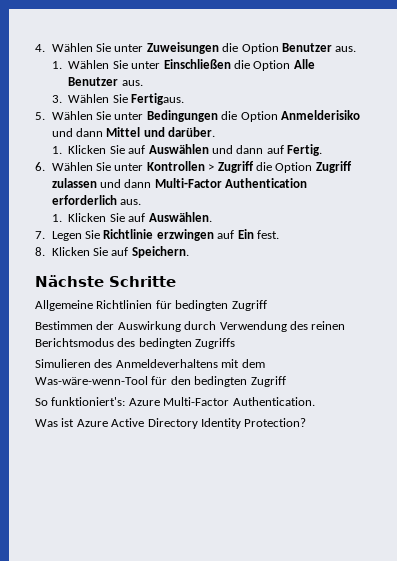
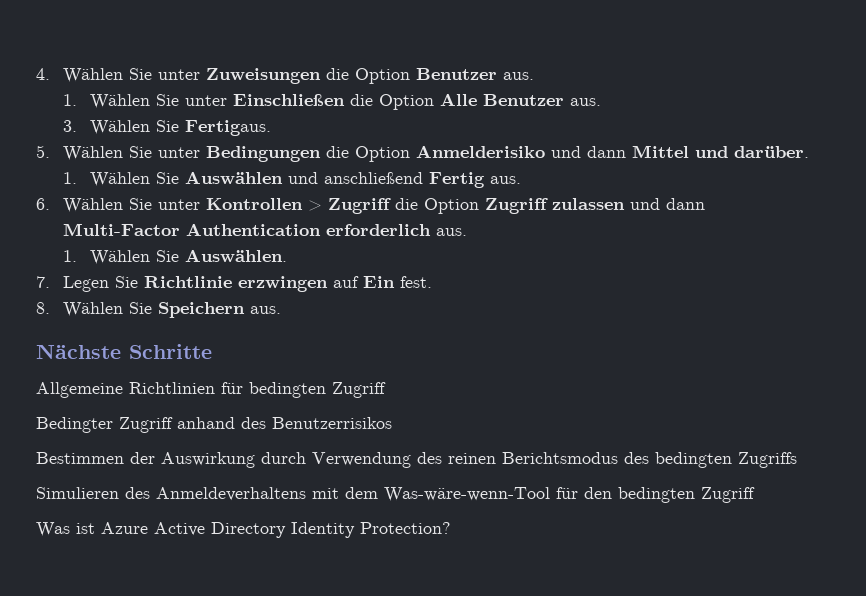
- 1. Klicken Sie auf Auswählen und dann auf Fertig.
+ 1. Wählen Sie Auswählen und anschließend Fertig aus.
- 1. Klicken Sie auf Auswählen.
+ 1. Wählen Sie Auswählen.
- 8. Klicken Sie auf Speichern.
+ 8. Wählen Sie Speichern aus.
+ Bedingter Zugriff anhand des Benutzerrisikos
- So funktioniert's: Azure Multi-Factor Authentication.

